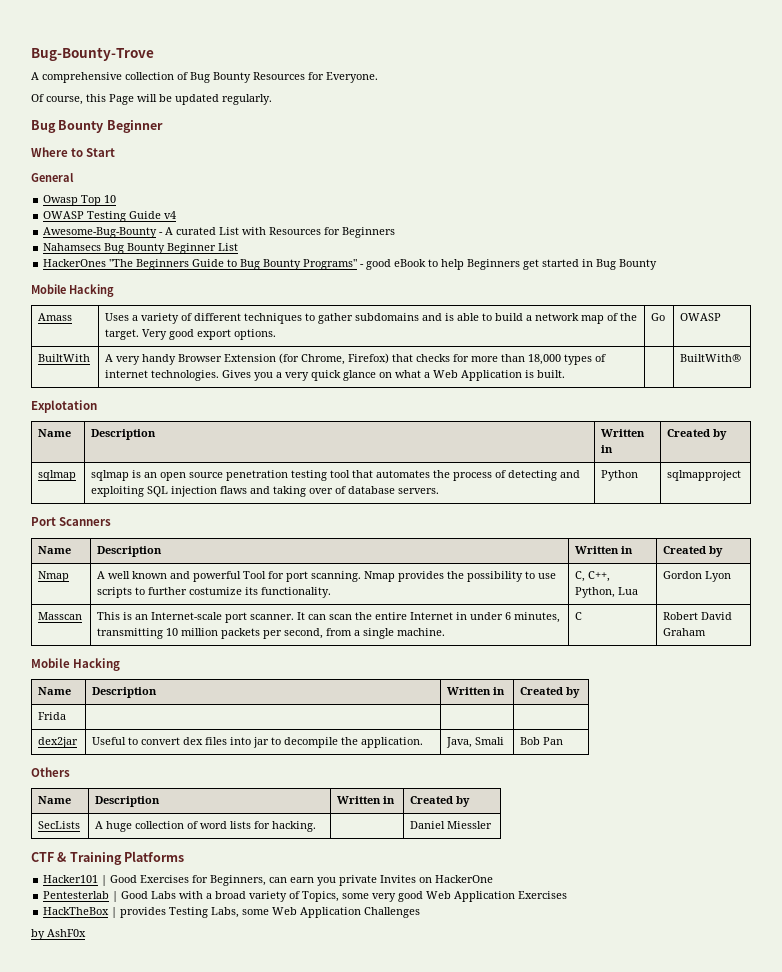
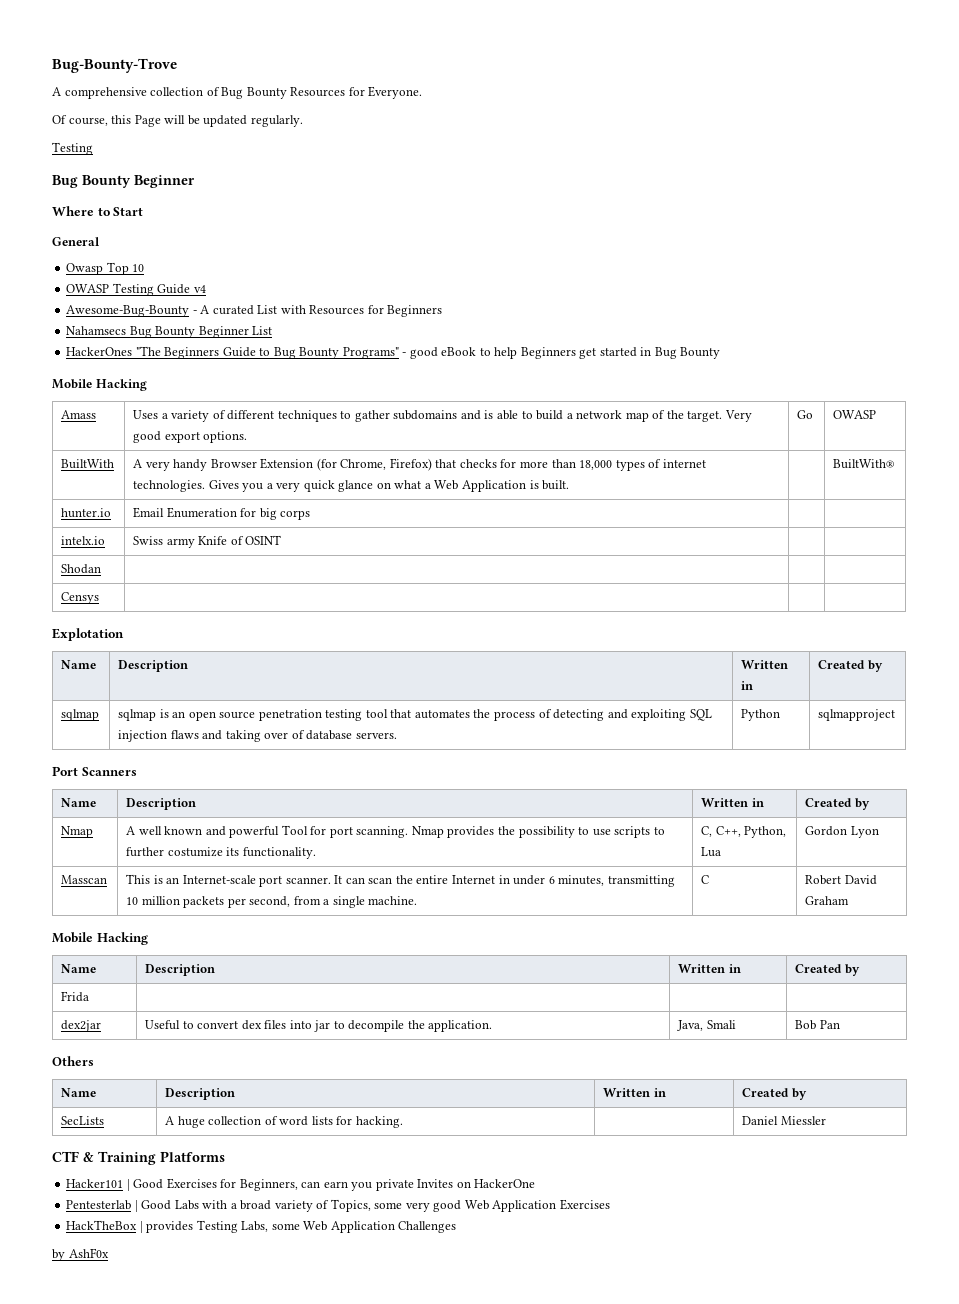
  Of course, this Page will be updated regularly.
+ Testing
+ hunter.io | Email Enumeration for big corps | |
+ intelx.io | Swiss army Knife of OSINT | |
+ Shodan | | |
+ Censys | | |

